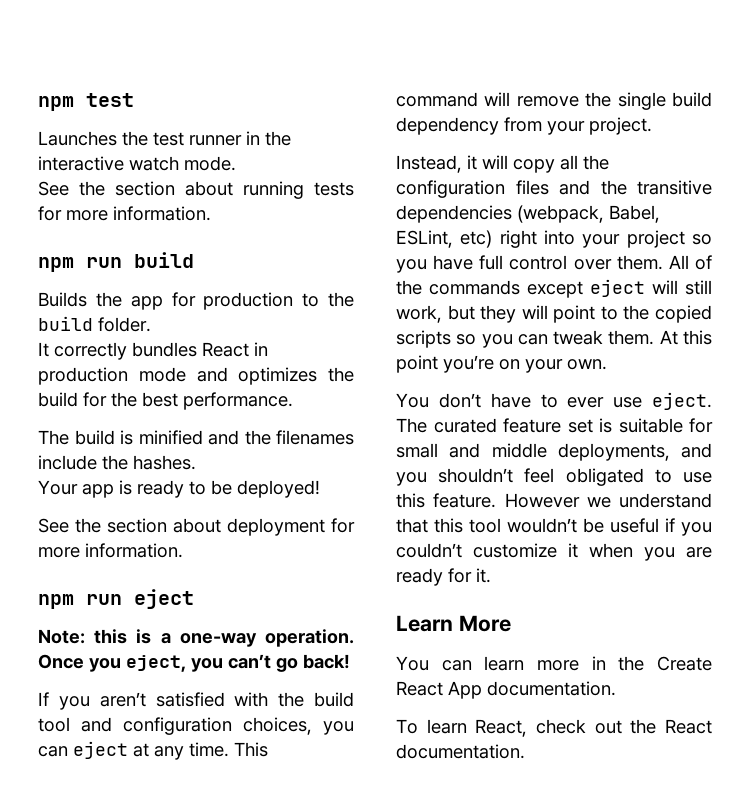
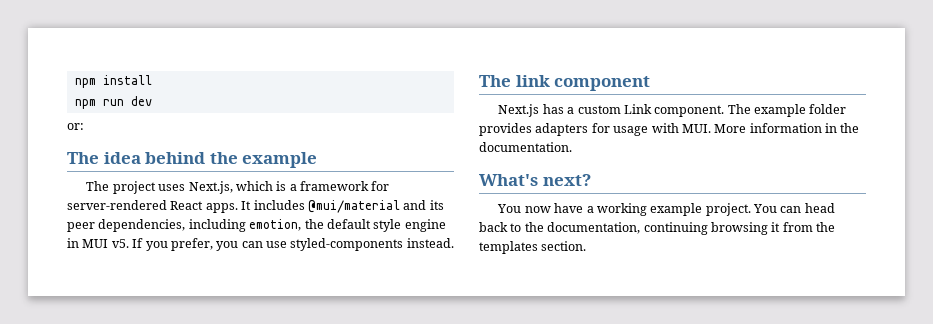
- npm test
- Launches the test runner in the interactive watch mode.
- See the section about running tests for more information.
- npm run build
- Builds the app for production to the build folder.
- It correctly bundles React in production mode and optimizes the build for the best performance.
- The build is minified and the filenames include the hashes.
- Your app is ready to be deployed!
- See the section about deployment for more information.
- npm run eject
- Note: this is a one-way operation. Once you eject, you can’t go back!
- If you aren’t satisfied with the build tool and configuration choices, you can eject at any time. This command will remove the single build dependency from your project.
- Instead, it will copy all the configuration files and the transitive dependencies (webpack, Babel, ESLint, etc) right into your project so you have full control over them. All of the commands except eject will still work, but they will point to the copied scripts so you can tweak them. At this point you’re on your own.
- You don’t have to ever use eject. The curated feature set is suitable for small and middle deployments, and you shouldn’t feel obligated to use this feature. However we understand that this tool wouldn’t be useful if you couldn’t customize it when you are ready for it.
- Learn More
- You can learn more in the Create React App documentation.
- To learn React, check out the React documentation.
+ npm install
+ npm run dev
+ or:
+ The idea behind the example
+ The project uses Next.js, which is a framework for server-rendered React apps. It includes @mui/material and its peer dependencies, including emotion, the default style engine in MUI v5. If you prefer, you can use styled-components instead.
+ The link component
+ Next.js has a custom Link component. The example folder provides adapters for usage with MUI. More information in the documentation.
+ What's next?
+ You now have a working example project. You can head back to the documentation, continuing browsing it from the templates section.

